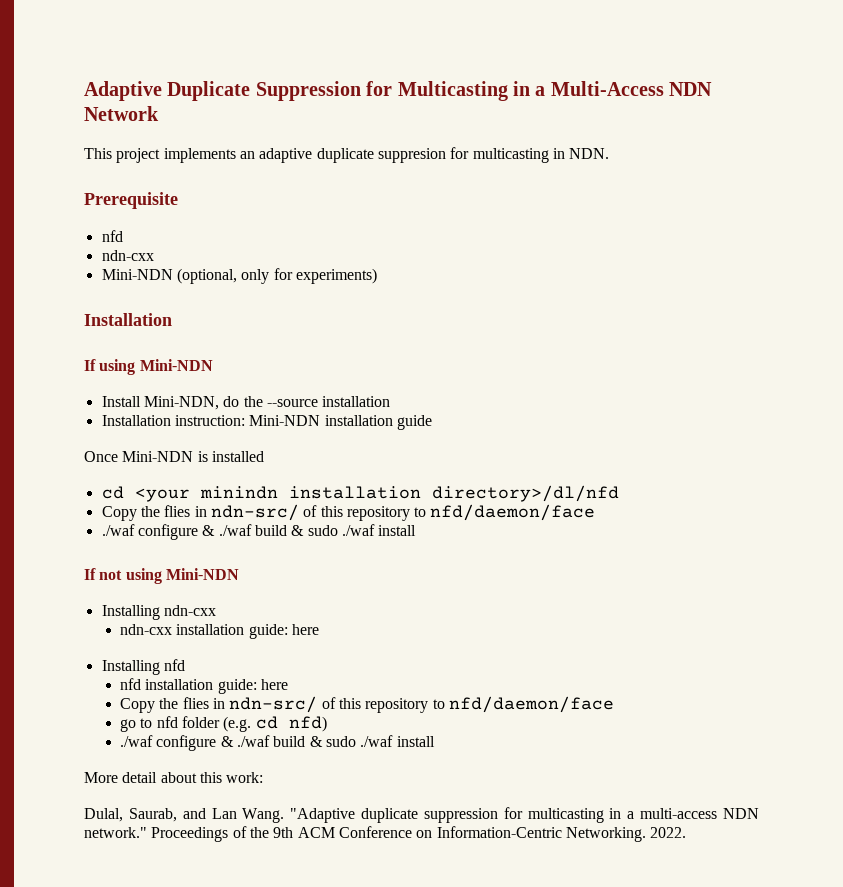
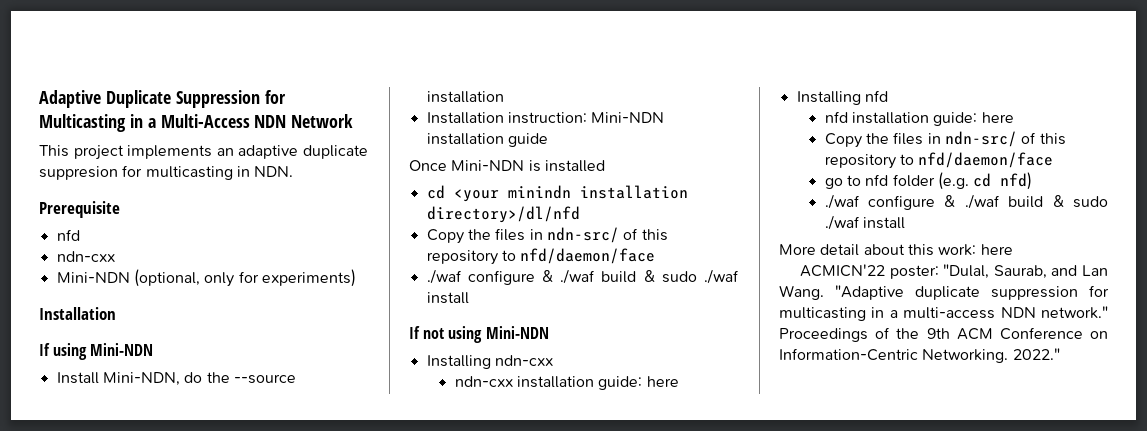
  cd <your minindn installation directory>/dl/nfd
- Copy the flies in ndn-src/ of this repository to nfd/daemon/face
+ Copy the files in ndn-src/ of this repository to nfd/daemon/face
  nfd installation guide: here
- Copy the flies in ndn-src/ of this repository to nfd/daemon/face
+ Copy the files in ndn-src/ of this repository to nfd/daemon/face
- More detail about this work:
- Dulal, Saurab, and Lan Wang.
+ More detail about this work: here
+ ACMICN'22 poster: "Dulal, Saurab, and Lan Wang.
- 2022.
+ 2022."

